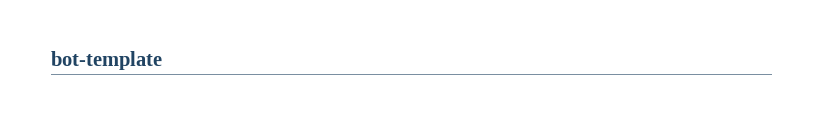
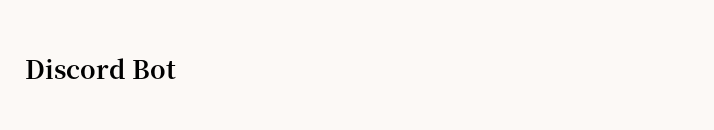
- bot-template
+ Discord Bot

